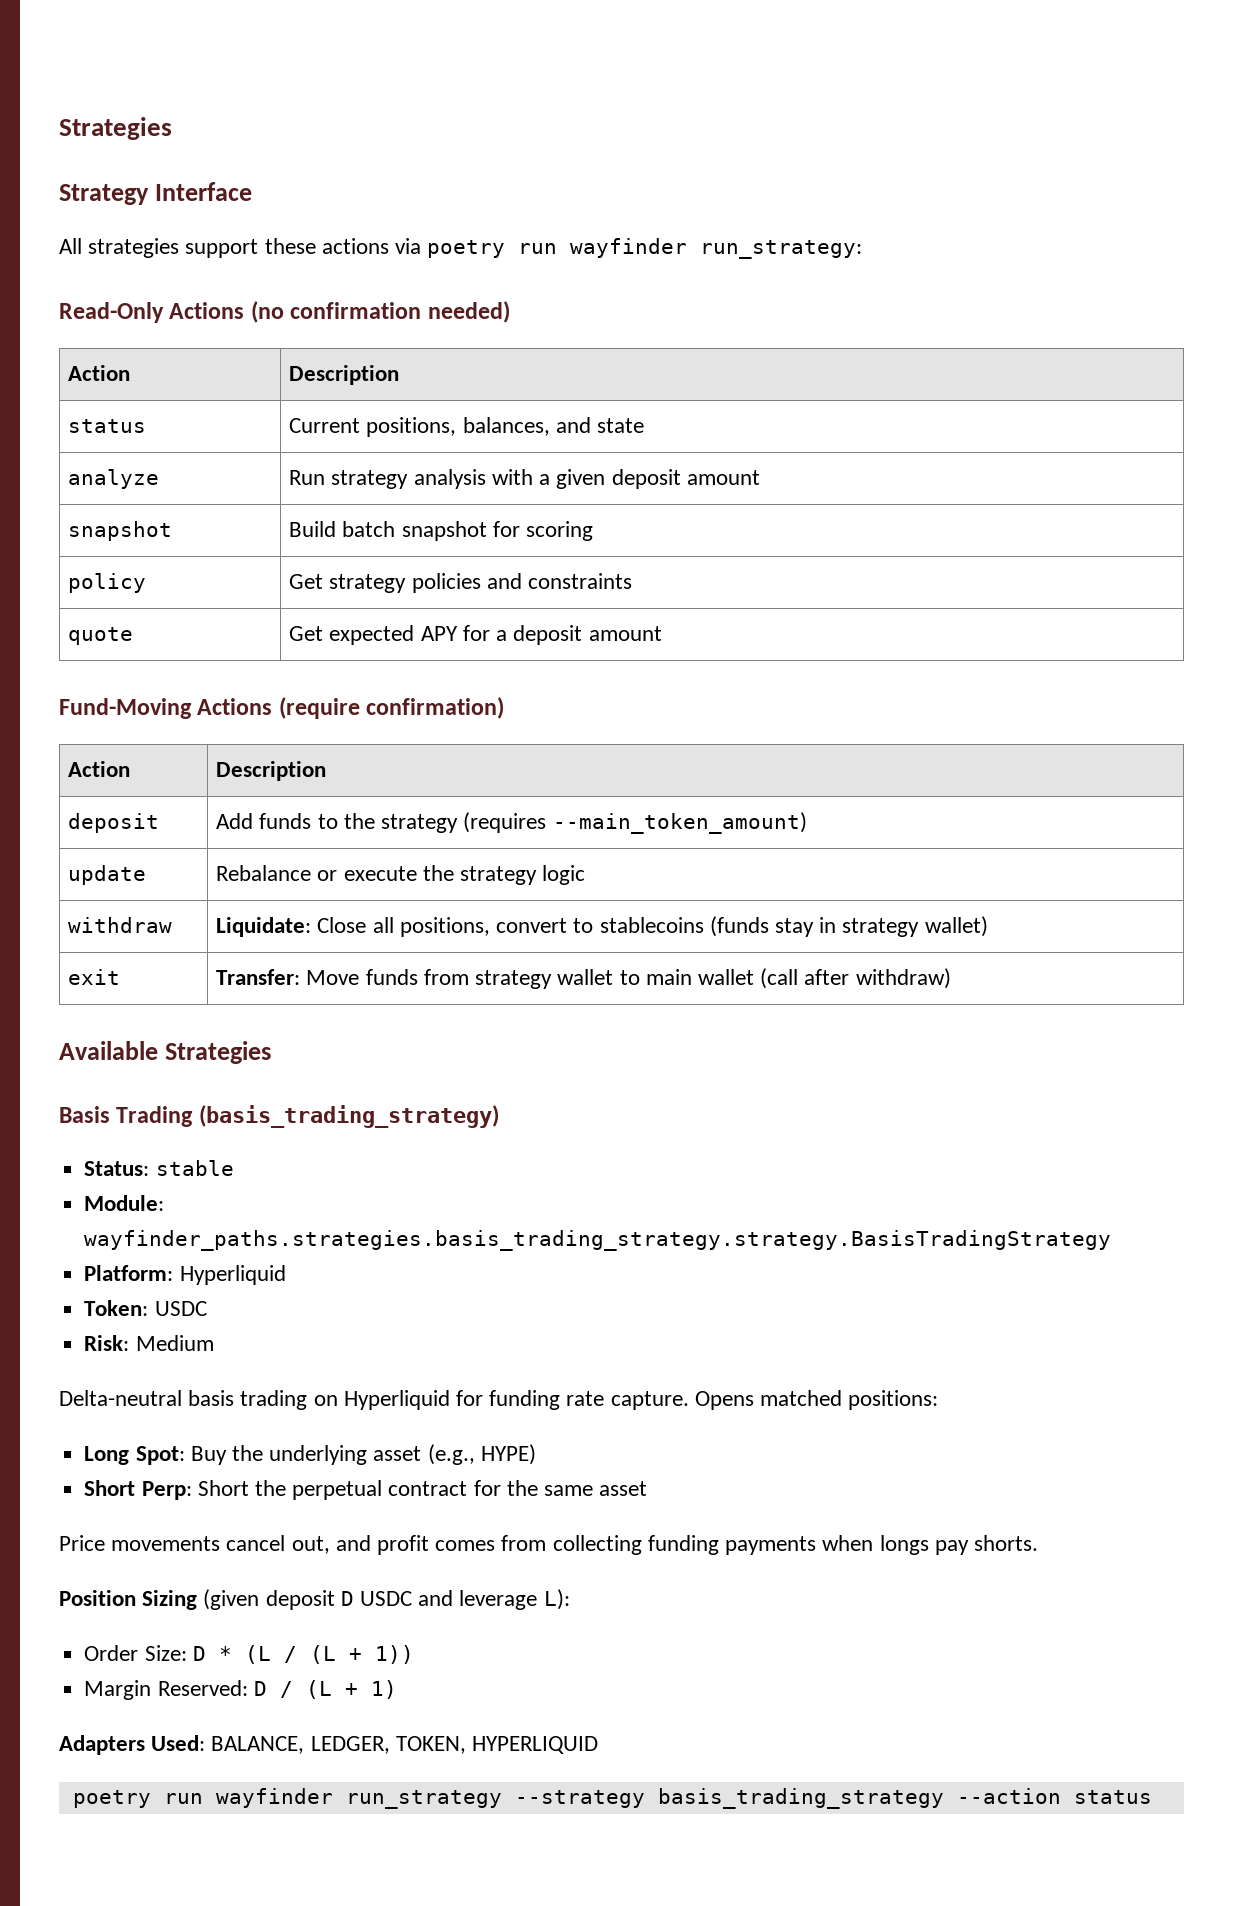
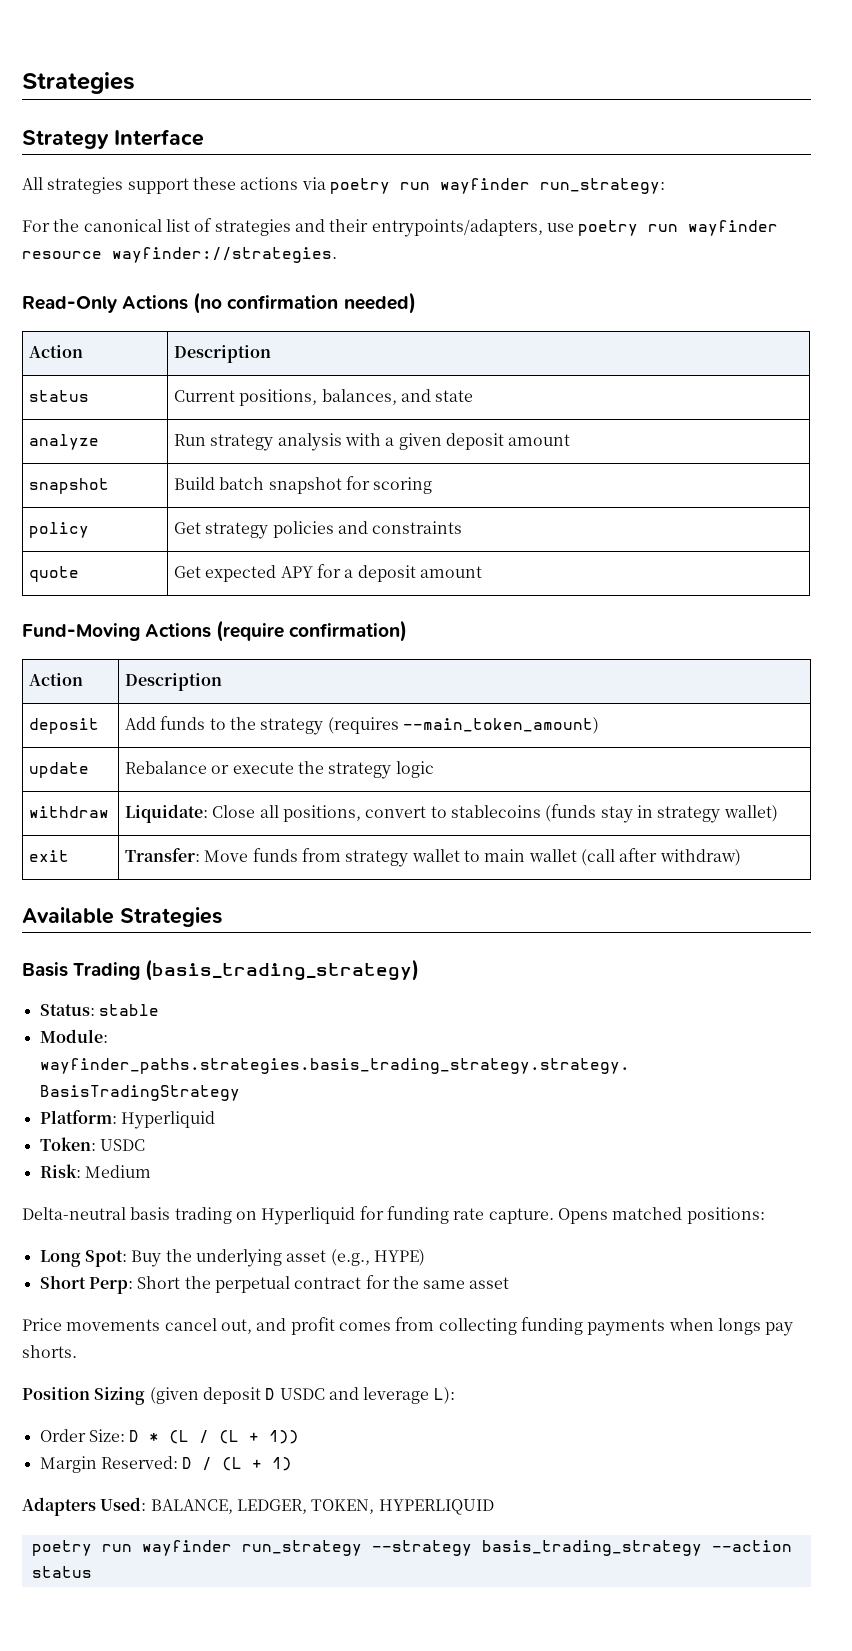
+ For the canonical list of strategies and their entrypoints/adapters, use poetry run wayfinder resource wayfinder://strategies.

